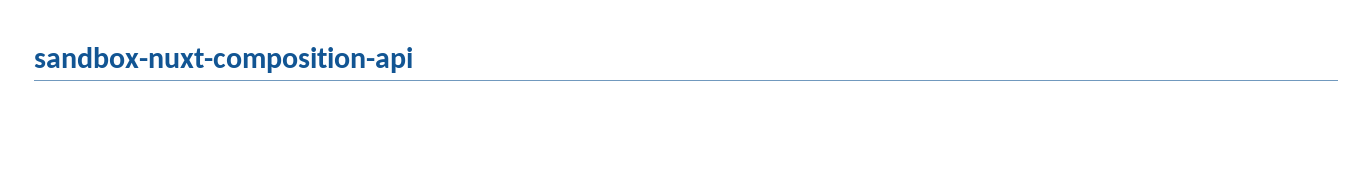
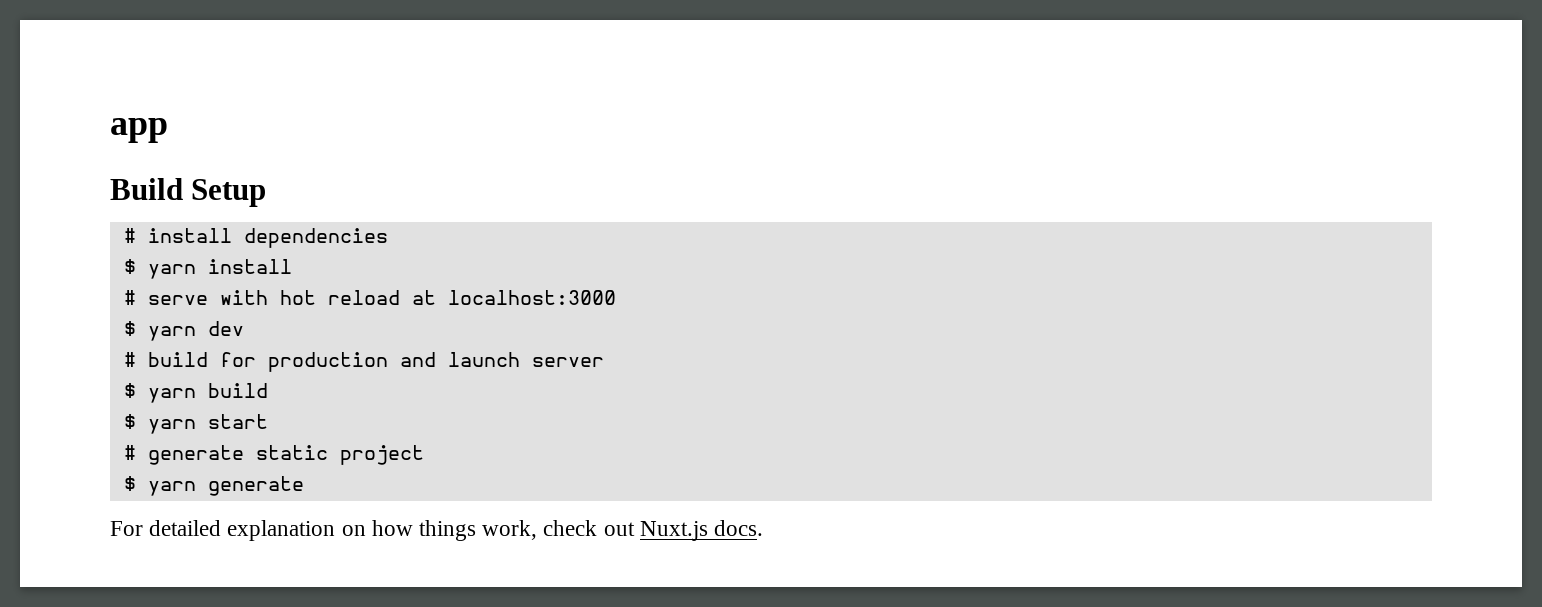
- sandbox-nuxt-composition-api
+ app
+ Build Setup
+ # install dependencies
+ $ yarn install
+ # serve with hot reload at localhost:3000
+ $ yarn dev
+ # build for production and launch server
+ $ yarn build
+ $ yarn start
+ # generate static project
+ $ yarn generate
+ For detailed explanation on how things work, check out Nuxt.js docs.

